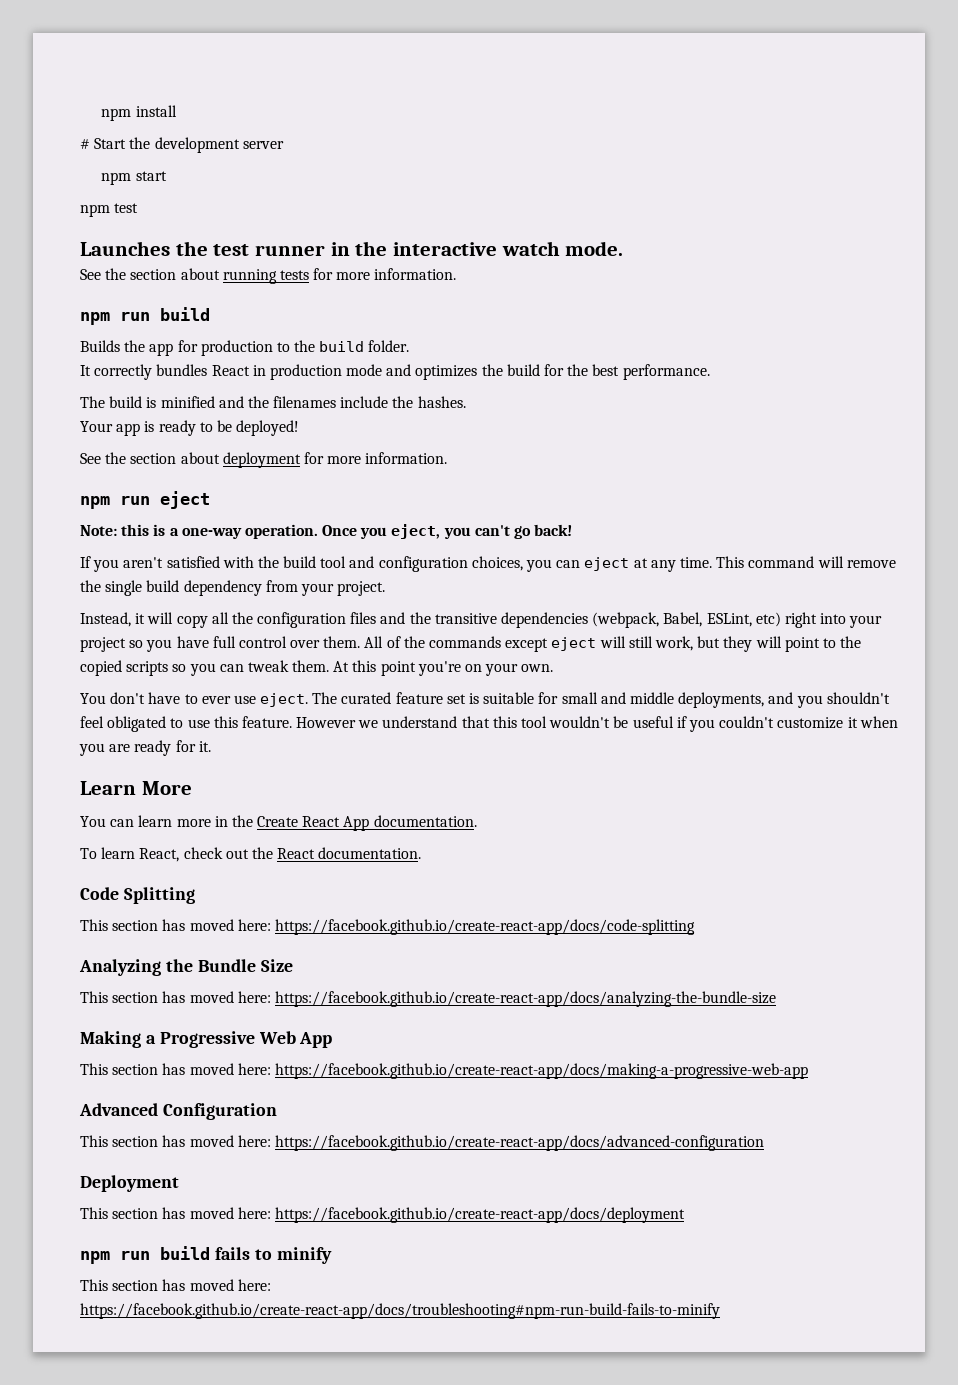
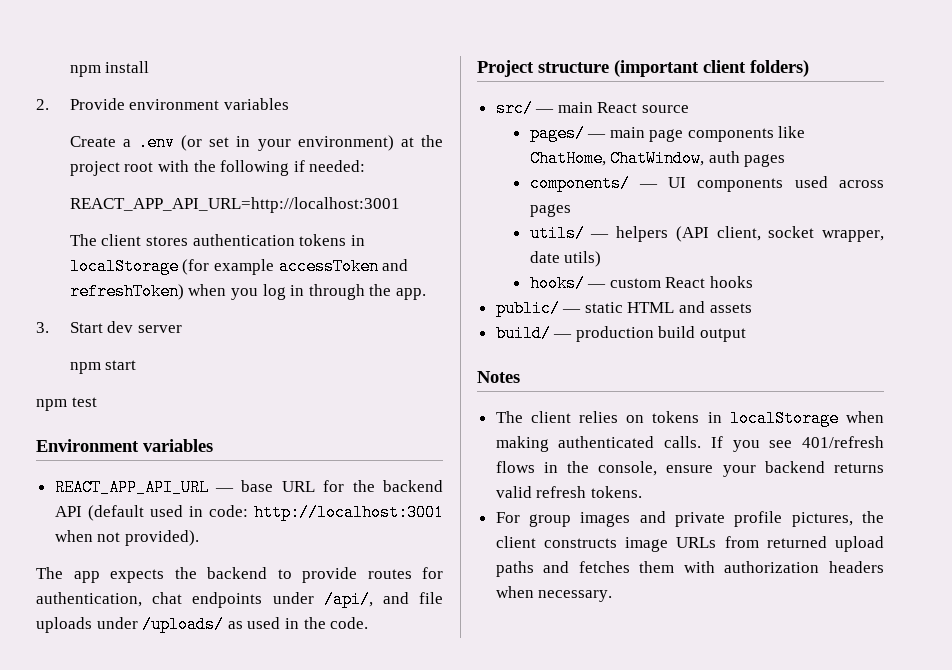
- # Start the development server
+ 2. Provide environment variables
+ Create a .env (or set in your environment) at the project root with the following if needed:
+ REACT_APP_API_URL=http://localhost:3001
+ The client stores authentication tokens in localStorage (for example accessToken and refreshToken) when you log in through the app.
+ 3. Start dev server
- Launches the test runner in the interactive watch mode.
- See the section about running tests for more information.
- npm run build
- Builds the app for production to the build folder.
- It correctly bundles React in production mode and optimizes the build for the best performance.
- The build is minified and the filenames include the hashes.
- Your app is ready to be deployed!
- See the section about deployment for more information.
- npm run eject
- Note: this is a one-way operation. Once you eject, you can't go back!
- If you aren't satisfied with the build tool and configuration choices, you can eject at any time. This command will remove the single build dependency from your project.
- Instead, it will copy all the configuration files and the transitive dependencies (webpack, Babel, ESLint, etc) right into your project so you have full control over them. All of the commands except eject will still work, but they will point to the copied scripts so you can tweak them. At this point you're on your own.
- You don't have to ever use eject. The curated feature set is suitable for small and middle deployments, and you shouldn't feel obligated to use this feature. However we understand that this tool wouldn't be useful if you couldn't customize it when you are ready for it.
- Learn More
- You can learn more in the Create React App documentation.
- To learn React, check out the React documentation.
- Code Splitting
- This section has moved here: https://facebook.github.io/create-react-app/docs/code-splitting
- Analyzing the Bundle Size
- This section has moved here: https://facebook.github.io/create-react-app/docs/analyzing-the-bundle-size
- Making a Progressive Web App
- This section has moved here: https://facebook.github.io/create-react-app/docs/making-a-progressive-web-app
- Advanced Configuration
- This section has moved here: https://facebook.github.io/create-react-app/docs/advanced-configuration
- Deployment
- This section has moved here: https://facebook.github.io/create-react-app/docs/deployment
- npm run build fails to minify
- This section has moved here: https://facebook.github.io/create-react-app/docs/troubleshooting#npm-run-build-fails-to-minify
+ Environment variables
+ REACT_APP_API_URL — base URL for the backend API (default used in code: http://localhost:3001 when not provided).
+ The app expects the backend to provide routes for authentication, chat endpoints under /api/, and file uploads under /uploads/ as used in the code.
+ Project structure (important client folders)
+ src/ — main React source
+ pages/ — main page components like ChatHome, ChatWindow, auth pages
+ components/ — UI components used across pages
+ utils/ — helpers (API client, socket wrapper, date utils)
+ hooks/ — custom React hooks
+ public/ — static HTML and assets
+ build/ — production build output
+ Notes
+ The client relies on tokens in localStorage when making authenticated calls. If you see 401/refresh flows in the console, ensure your backend returns valid refresh tokens.
+ For group images and private profile pictures, the client constructs image URLs from returned upload paths and fetches them with authorization headers when necessary.

